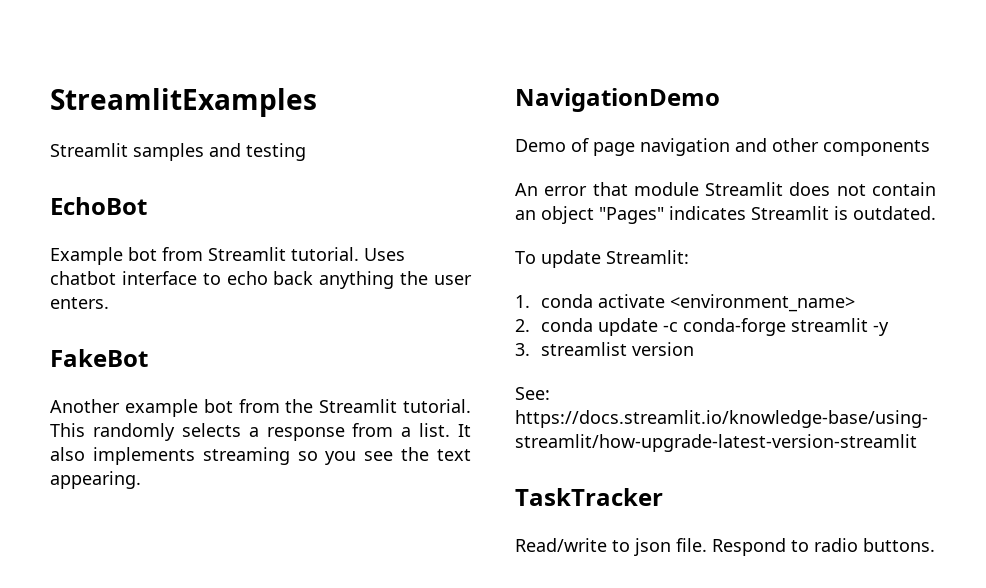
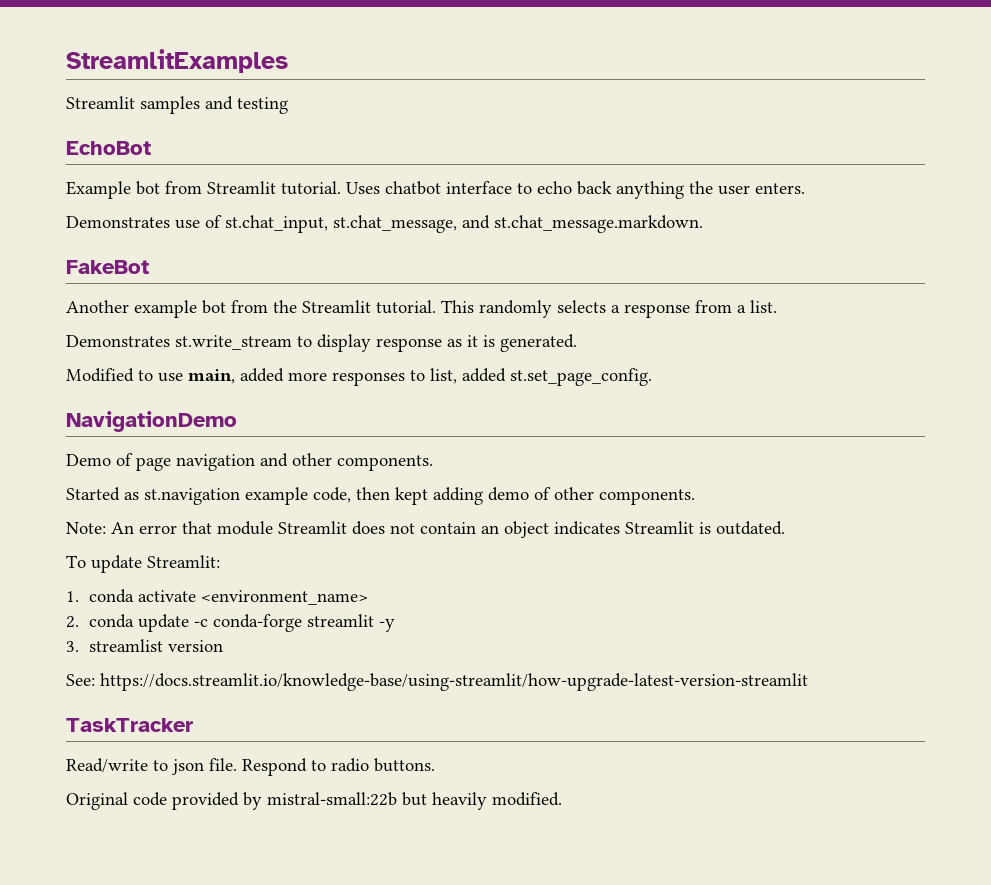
+ Demonstrates use of st.chat_input, st.chat_message, and st.chat_message.markdown.
- This randomly selects a response from a list. It also implements streaming so you see the text appearing.
+ This randomly selects a response from a list.
+ Demonstrates st.write_stream to display response as it is generated.
+ Modified to use main, added more responses to list, added st.set_page_config.
- Demo of page navigation and other components
- An error that module Streamlit does not contain an object "Pages" indicates Streamlit is outdated.
+ Demo of page navigation and other components.
+ Started as st.navigation example code, then kept adding demo of other components.
+ Note: An error that module Streamlit does not contain an object indicates Streamlit is outdated.
+ Original code provided by mistral-small:22b but heavily modified.

